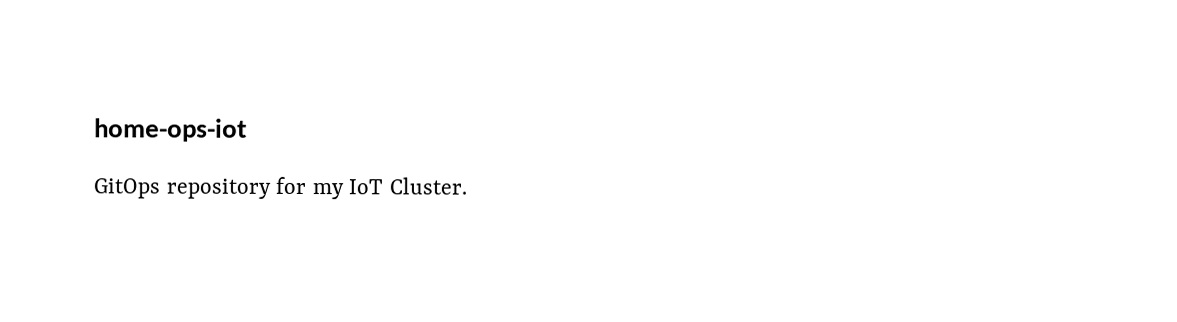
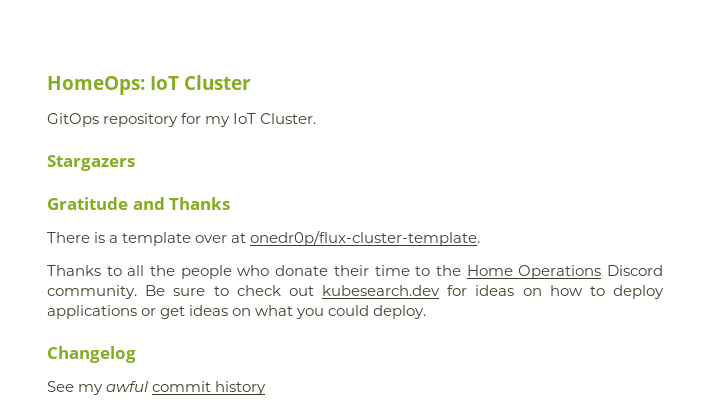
- home-ops-iot
+ HomeOps: IoT Cluster
+ Stargazers
+ Gratitude and Thanks
+ There is a template over at onedr0p/flux-cluster-template.
+ Thanks to all the people who donate their time to the Home Operations Discord community. Be sure to check out kubesearch.dev for ideas on how to deploy applications or get ideas on what you could deploy.
+ Changelog
+ See my awful commit history

